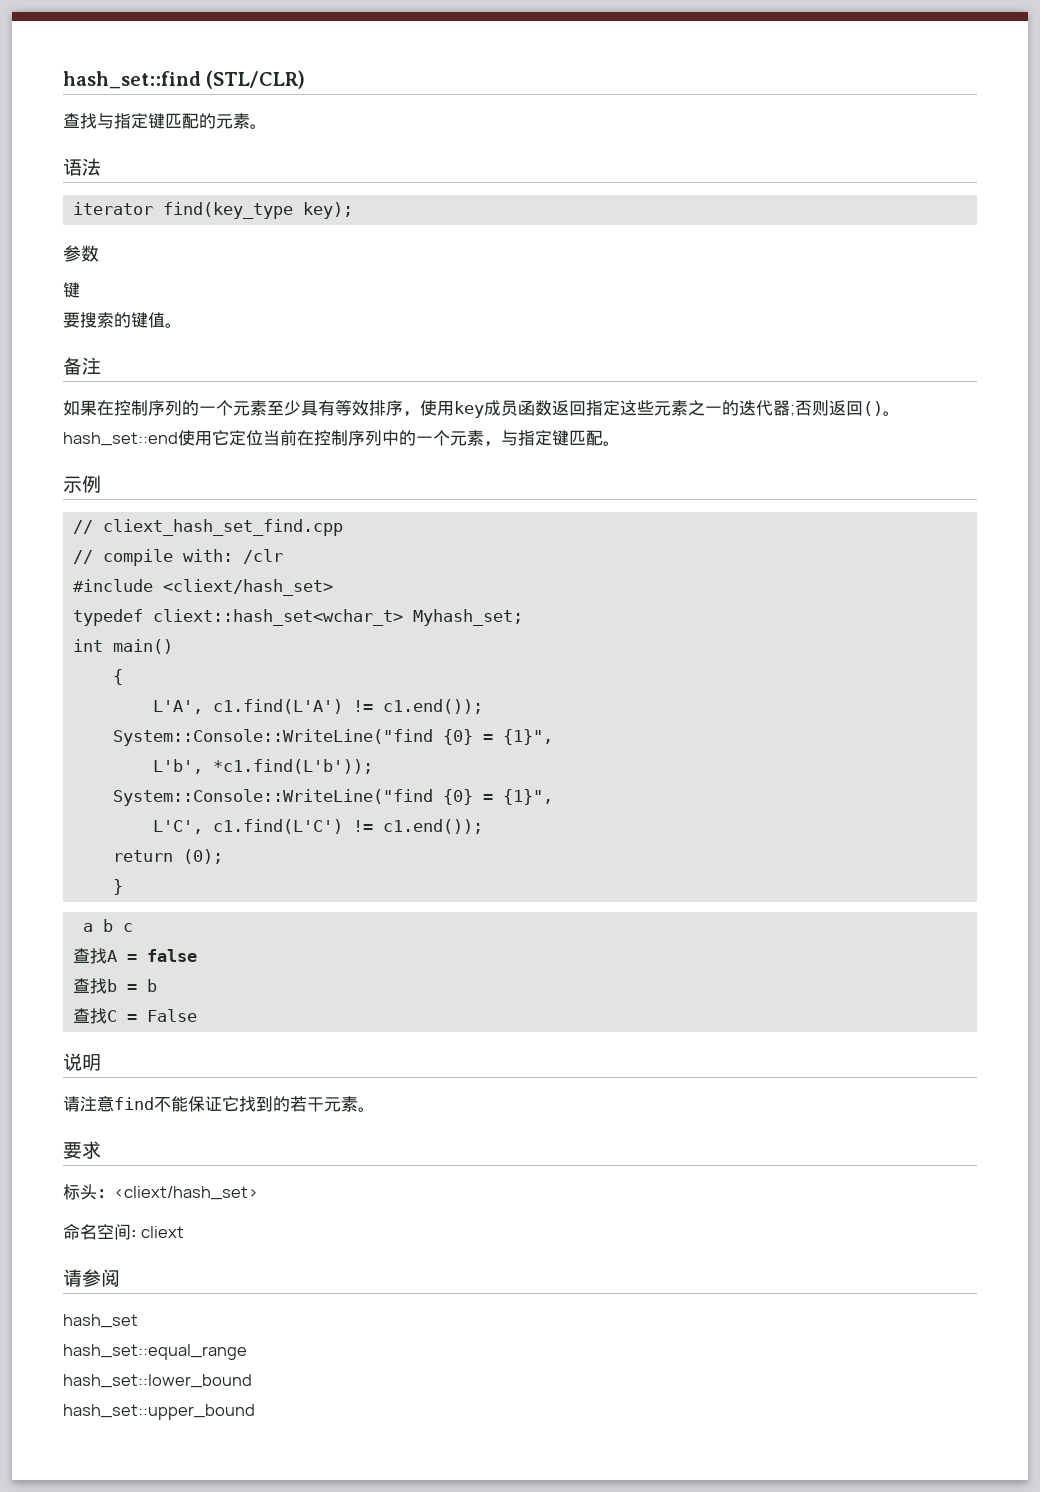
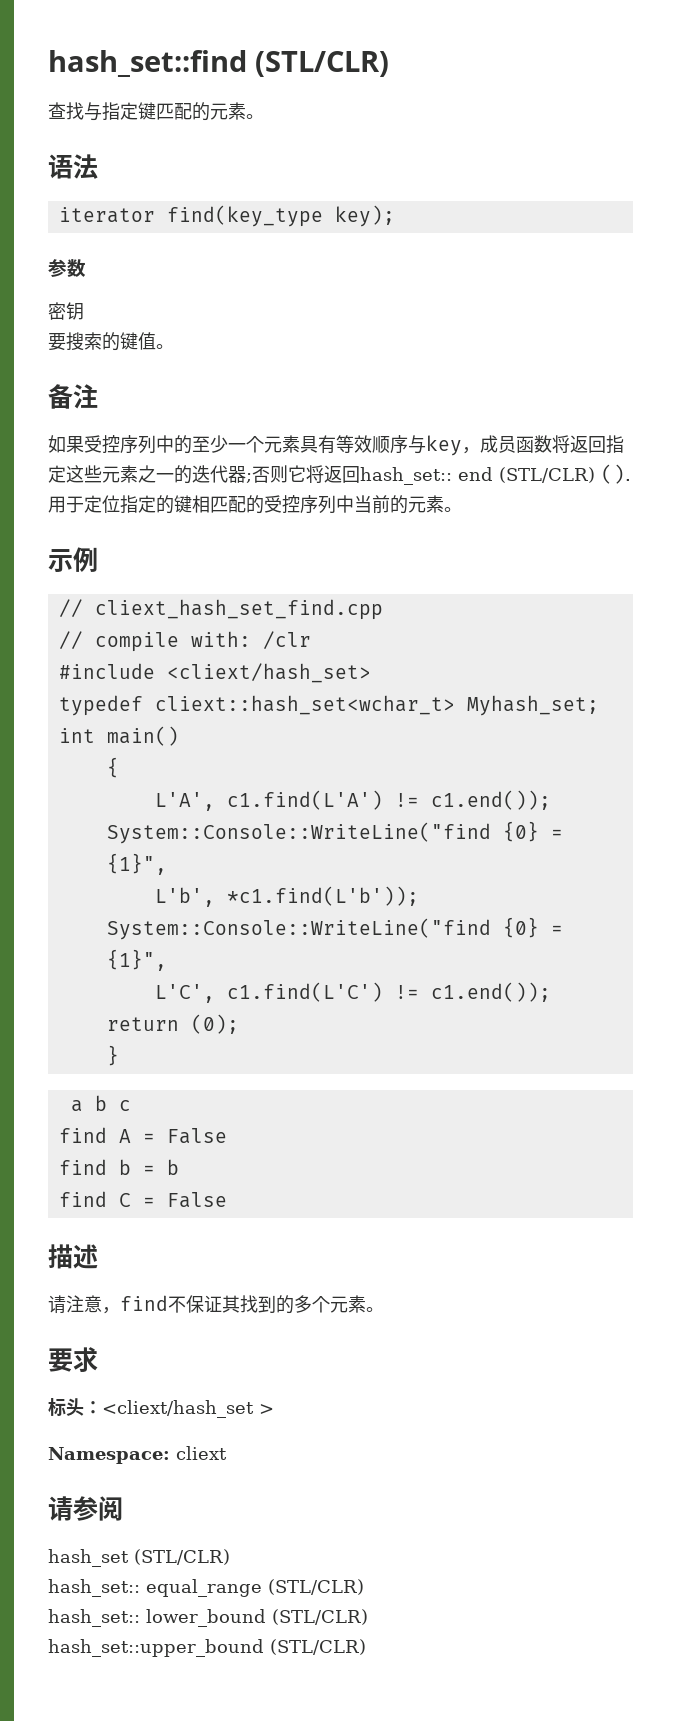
  参数
- 键
+ 密钥
- 如果在控制序列的一个元素至少具有等效排序，使用key成员函数返回指定这些元素之一的迭代器;否则返回()。hash_set::end使用它定位当前在控制序列中的一个元素，与指定键匹配。
+ 如果受控序列中的至少一个元素具有等效顺序与key，成员函数将返回指定这些元素之一的迭代器;否则它将返回hash_set:: end (STL/CLR) ().用于定位指定的键相匹配的受控序列中当前的元素。
- 查找A = false
- 查找b = b
+ find A = False
+ find b = b
- 查找C = False
+ find C = False
- 说明
+ 描述
- 请注意find不能保证它找到的若干元素。
+ 请注意，find不保证其找到的多个元素。
- 标头：<cliext/hash_set>
- 命名空间: cliext
+ 标头：<cliext/hash_set >
+ Namespace: cliext
- hash_set
- hash_set::equal_range
- hash_set::lower_bound
+ hash_set (STL/CLR)
+ hash_set:: equal_range (STL/CLR)
+ hash_set:: lower_bound (STL/CLR)
- hash_set::upper_bound
+ hash_set::upper_bound (STL/CLR)

